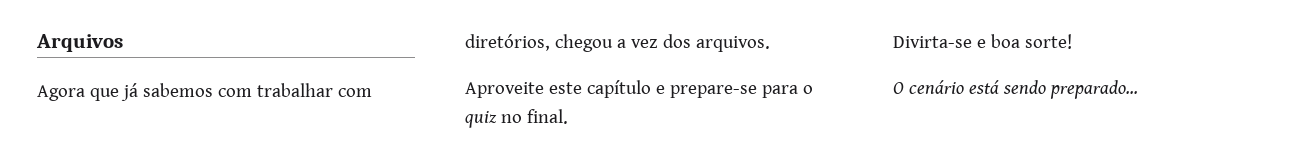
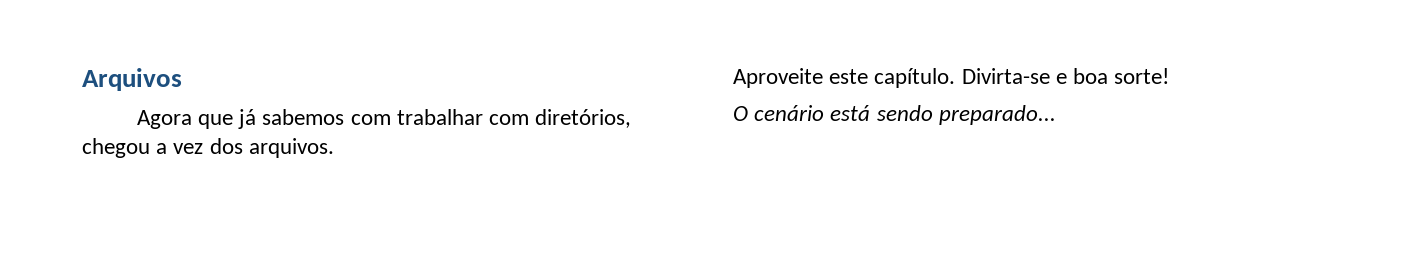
- Aproveite este capítulo e prepare-se para o quiz no final.
- Divirta-se e boa sorte!
+ Aproveite este capítulo. Divirta-se e boa sorte!

